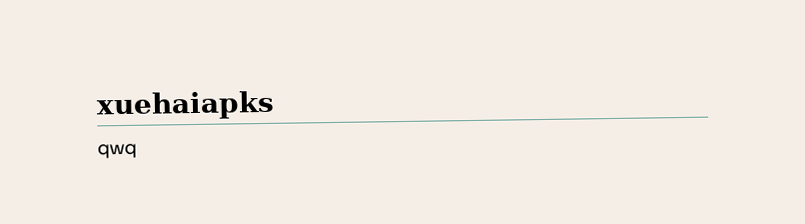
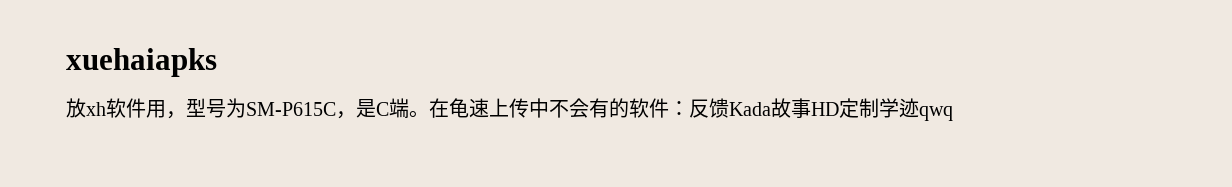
- qwq
+ 放xh软件用，型号为SM-P615C，是C端。在龟速上传中不会有的软件：反馈Kada故事HD定制学迹qwq

